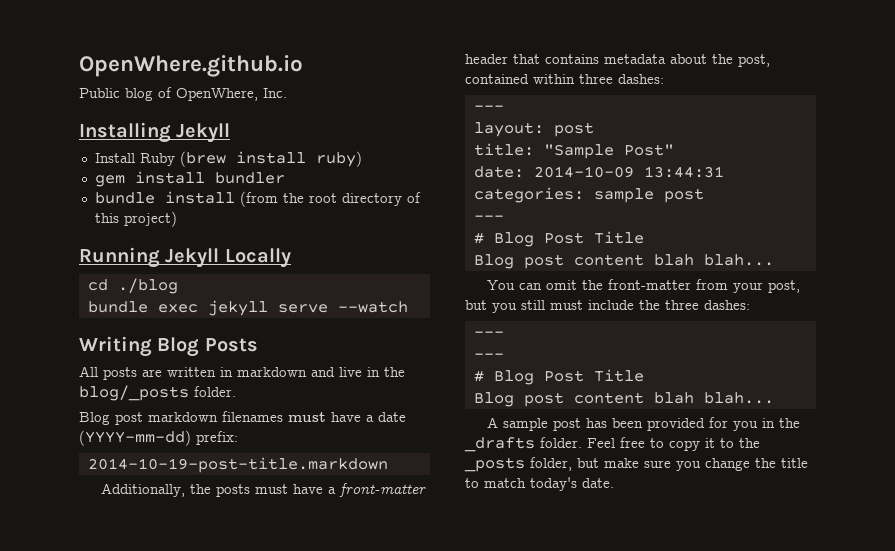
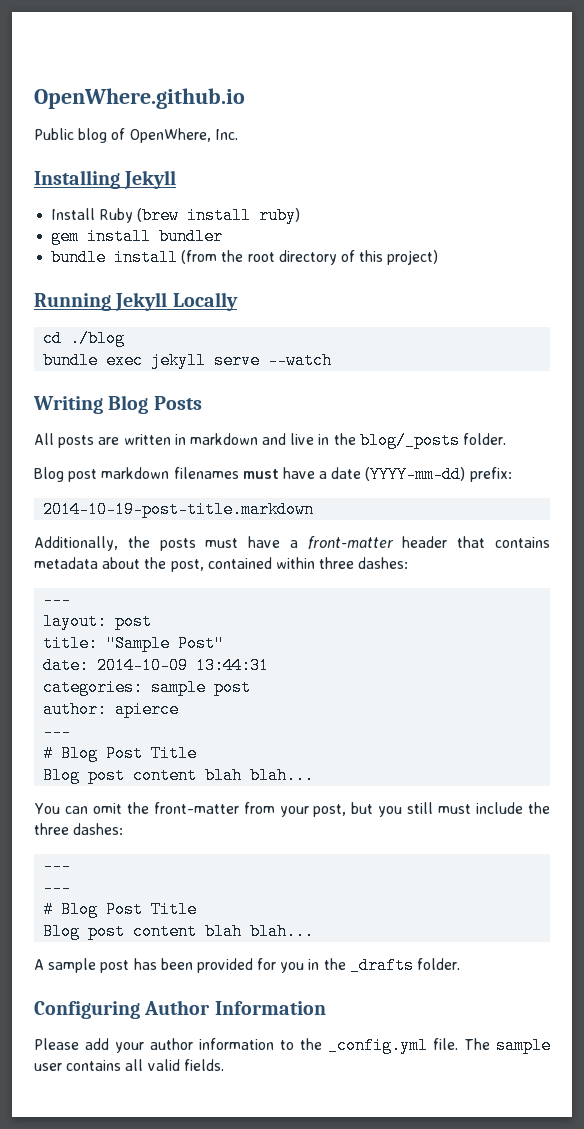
+ author: apierce
- A sample post has been provided for you in the _drafts folder. Feel free to copy it to the _posts folder, but make sure you change the title to match today's date.
+ A sample post has been provided for you in the _drafts folder.
+ Configuring Author Information
+ Please add your author information to the _config.yml file. The sample user contains all valid fields.

